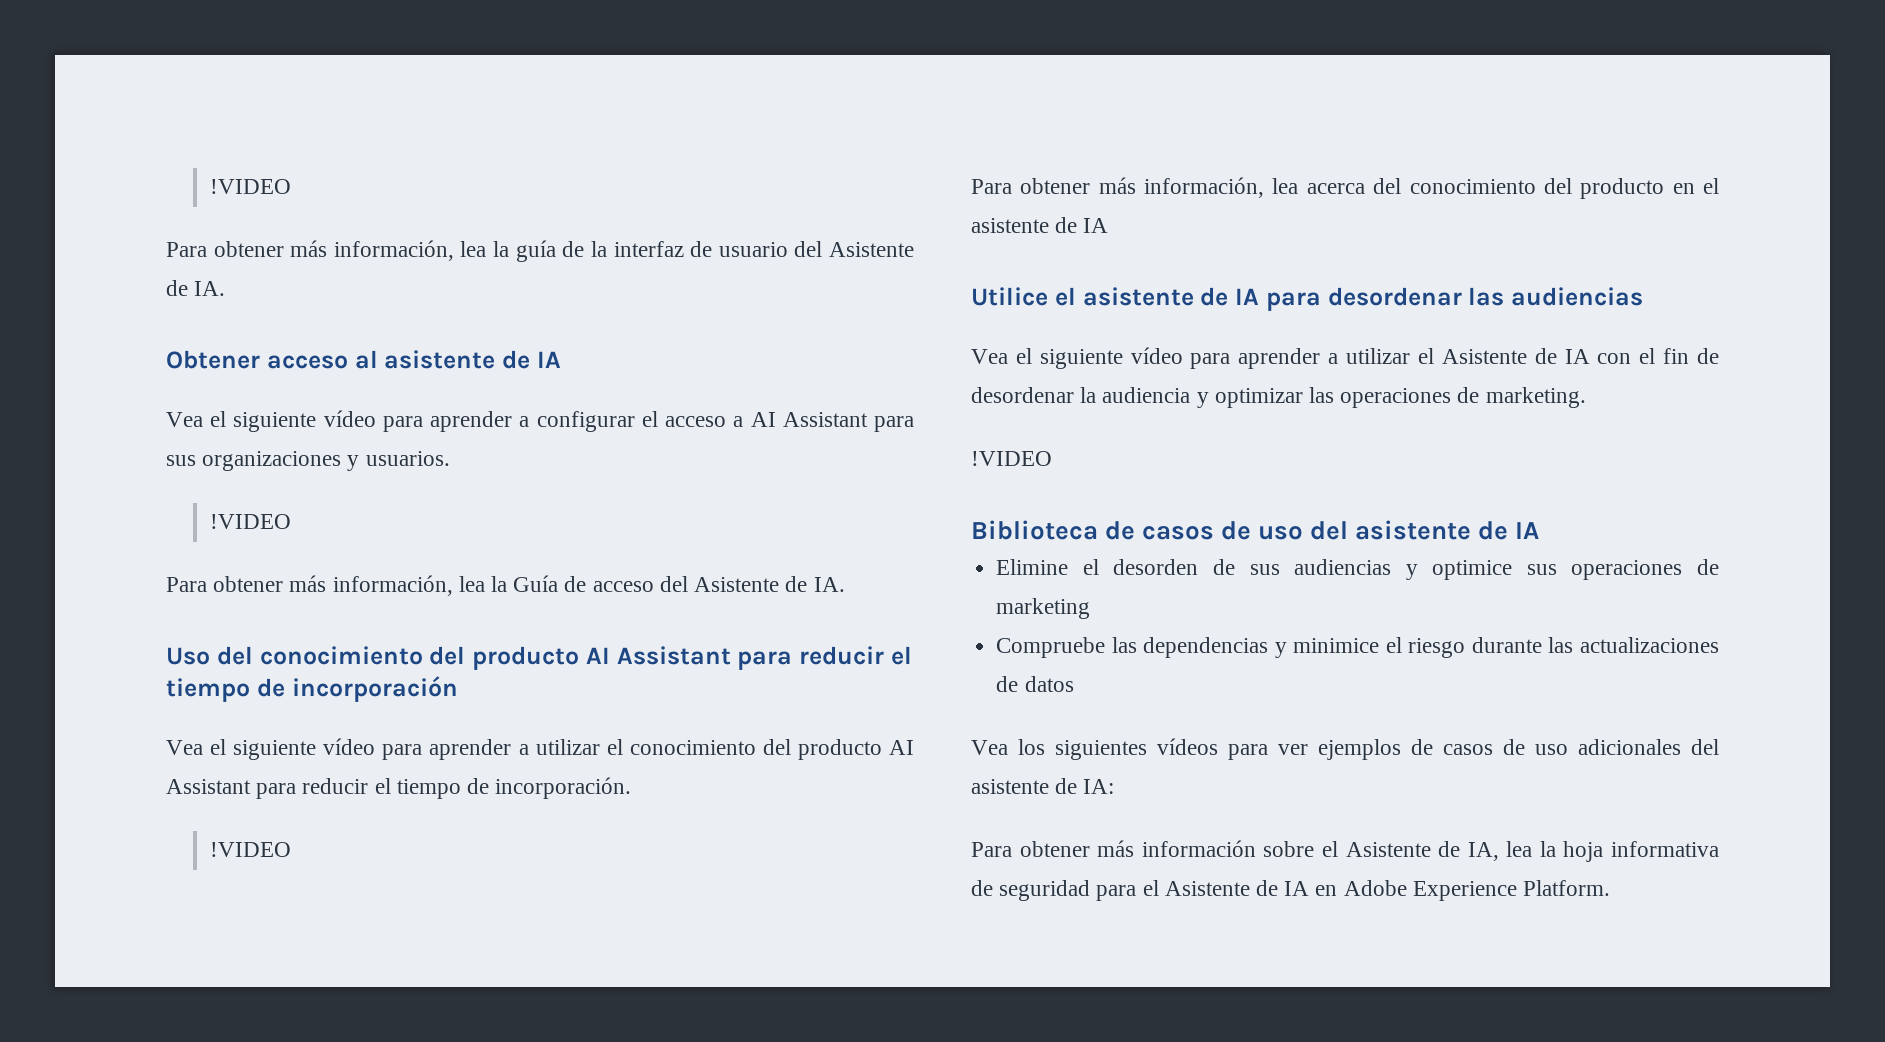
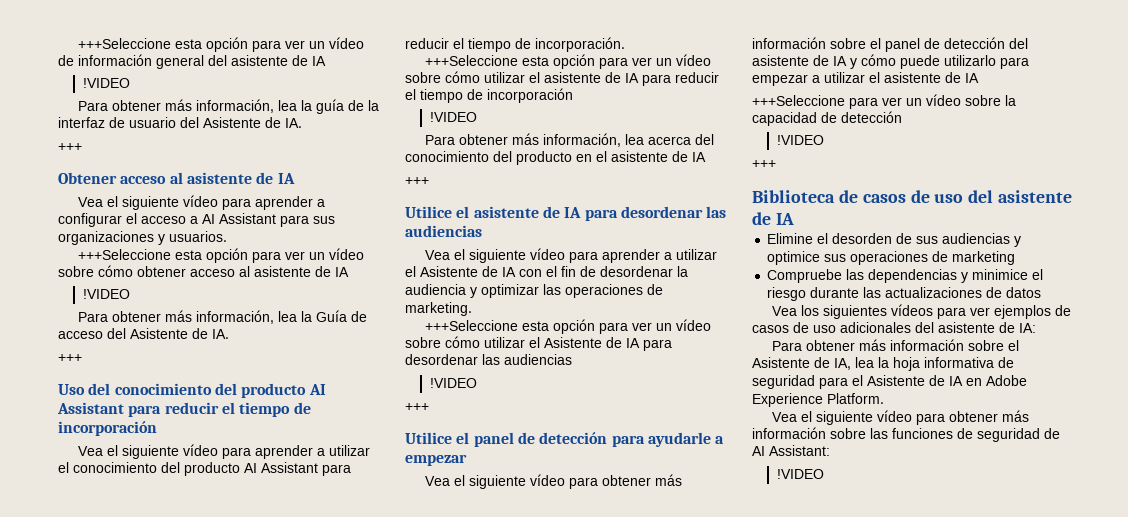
+ +++Seleccione esta opción para ver un vídeo de información general del asistente de IA
  Para obtener más información, lea la guía de la interfaz de usuario del Asistente de IA.
+ +++
+ +++Seleccione esta opción para ver un vídeo sobre cómo obtener acceso al asistente de IA
  Para obtener más información, lea la Guía de acceso del Asistente de IA.
+ +++
+ +++Seleccione esta opción para ver un vídeo sobre cómo utilizar el asistente de IA para reducir el tiempo de incorporación
  Para obtener más información, lea acerca del conocimiento del producto en el asistente de IA
+ +++
  Vea el siguiente vídeo para aprender a utilizar el Asistente de IA con el fin de desordenar la audiencia y optimizar las operaciones de marketing.
+ +++Seleccione esta opción para ver un vídeo sobre cómo utilizar el Asistente de IA para desordenar las audiencias
  !VIDEO
+ +++
+ Utilice el panel de detección para ayudarle a empezar
+ Vea el siguiente vídeo para obtener más información sobre el panel de detección del asistente de IA y cómo puede utilizarlo para empezar a utilizar el asistente de IA
+ +++Seleccione para ver un vídeo sobre la capacidad de detección
+ !VIDEO
+ +++
+ Vea el siguiente vídeo para obtener más información sobre las funciones de seguridad de AI Assistant:
+ !VIDEO

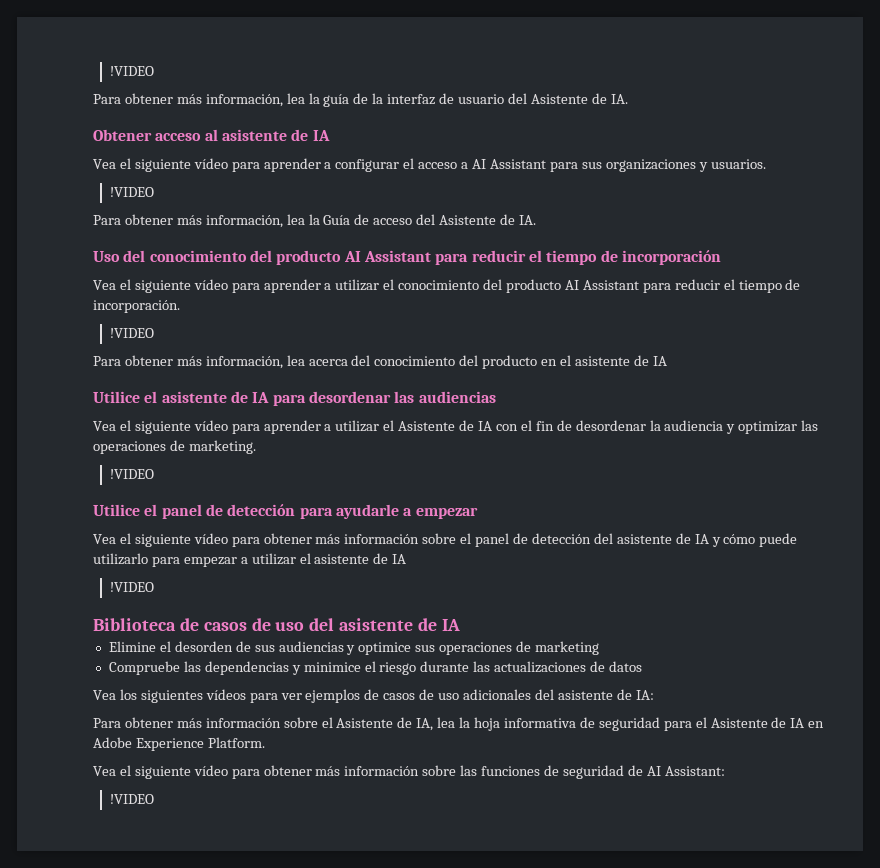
- +++Seleccione esta opción para ver un vídeo de información general del asistente de IA
  Para obtener más información, lea la guía de la interfaz de usuario del Asistente de IA.
- +++
- +++Seleccione esta opción para ver un vídeo sobre cómo obtener acceso al asistente de IA
  Para obtener más información, lea la Guía de acceso del Asistente de IA.
- +++
- +++Seleccione esta opción para ver un vídeo sobre cómo utilizar el asistente de IA para reducir el tiempo de incorporación
  Para obtener más información, lea acerca del conocimiento del producto en el asistente de IA
- +++
  Vea el siguiente vídeo para aprender a utilizar el Asistente de IA con el fin de desordenar la audiencia y optimizar las operaciones de marketing.
- +++Seleccione esta opción para ver un vídeo sobre cómo utilizar el Asistente de IA para desordenar las audiencias
  !VIDEO
- +++
  Vea el siguiente vídeo para obtener más información sobre el panel de detección del asistente de IA y cómo puede utilizarlo para empezar a utilizar el asistente de IA
- +++Seleccione para ver un vídeo sobre la capacidad de detección
  !VIDEO
- +++

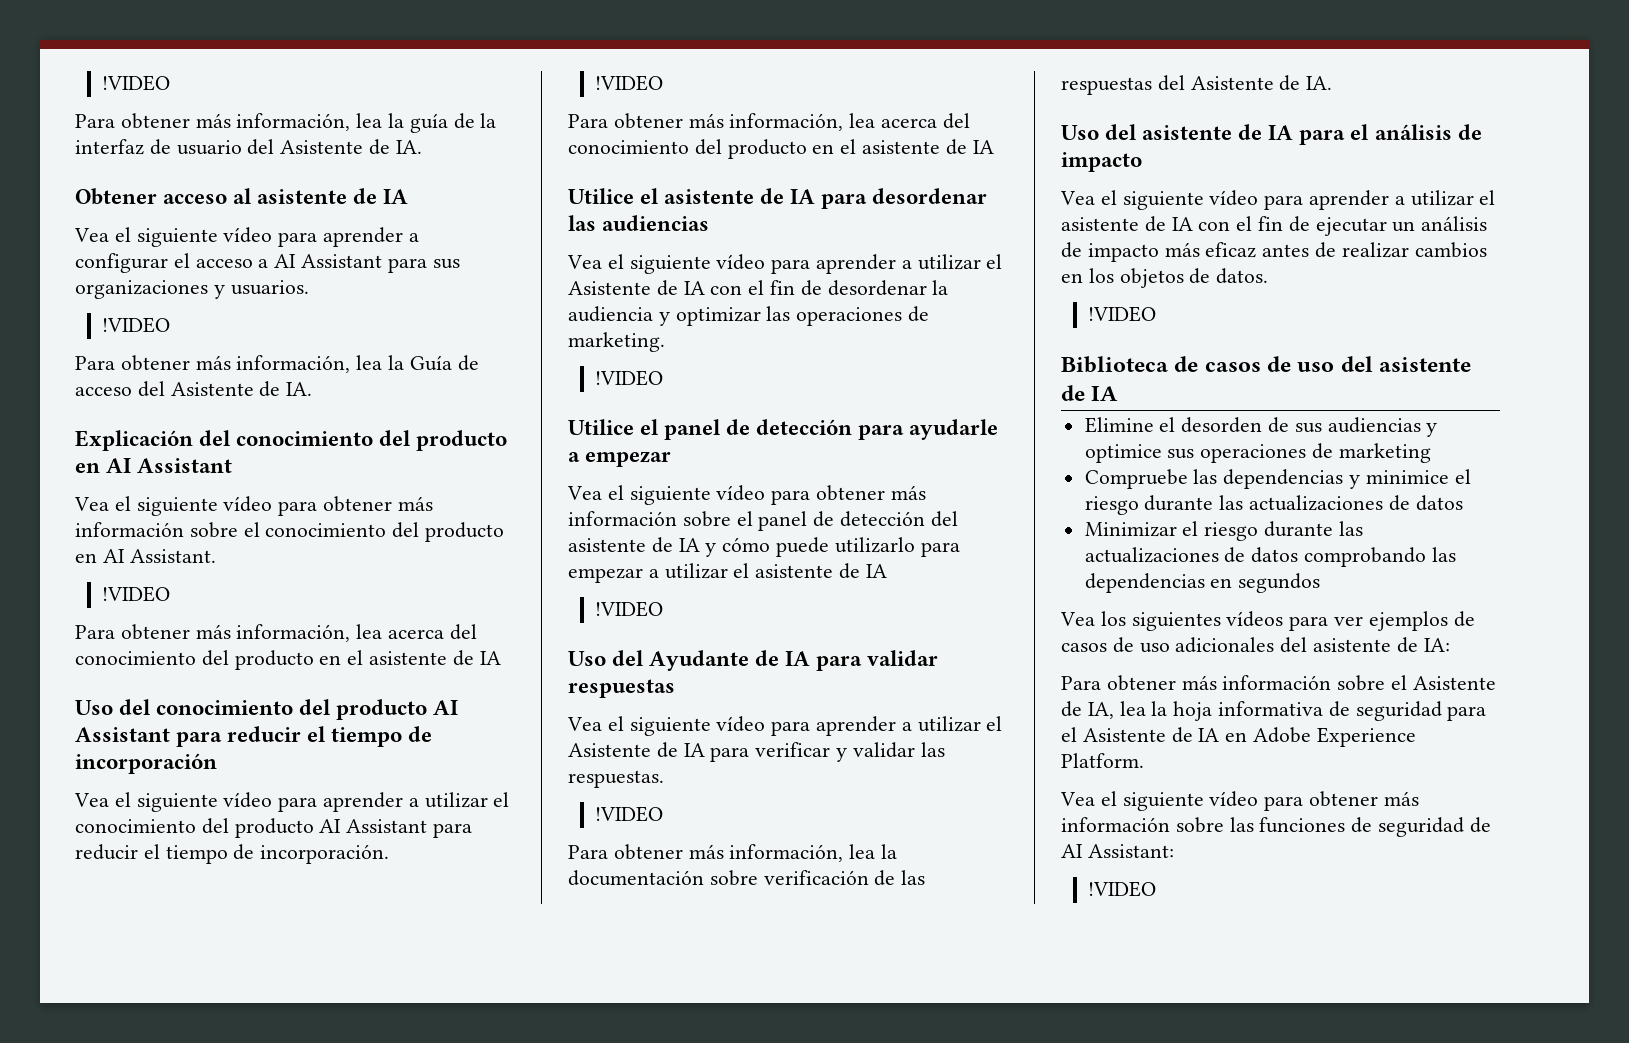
+ Explicación del conocimiento del producto en AI Assistant
+ Vea el siguiente vídeo para obtener más información sobre el conocimiento del producto en AI Assistant.
+ !VIDEO
+ Para obtener más información, lea acerca del conocimiento del producto en el asistente de IA
+ Uso del Ayudante de IA para validar respuestas
+ Vea el siguiente vídeo para aprender a utilizar el Asistente de IA para verificar y validar las respuestas.
+ !VIDEO
+ Para obtener más información, lea la documentación sobre verificación de las respuestas del Asistente de IA.
+ Uso del asistente de IA para el análisis de impacto
+ Vea el siguiente vídeo para aprender a utilizar el asistente de IA con el fin de ejecutar un análisis de impacto más eficaz antes de realizar cambios en los objetos de datos.
+ !VIDEO
+ Minimizar el riesgo durante las actualizaciones de datos comprobando las dependencias en segundos

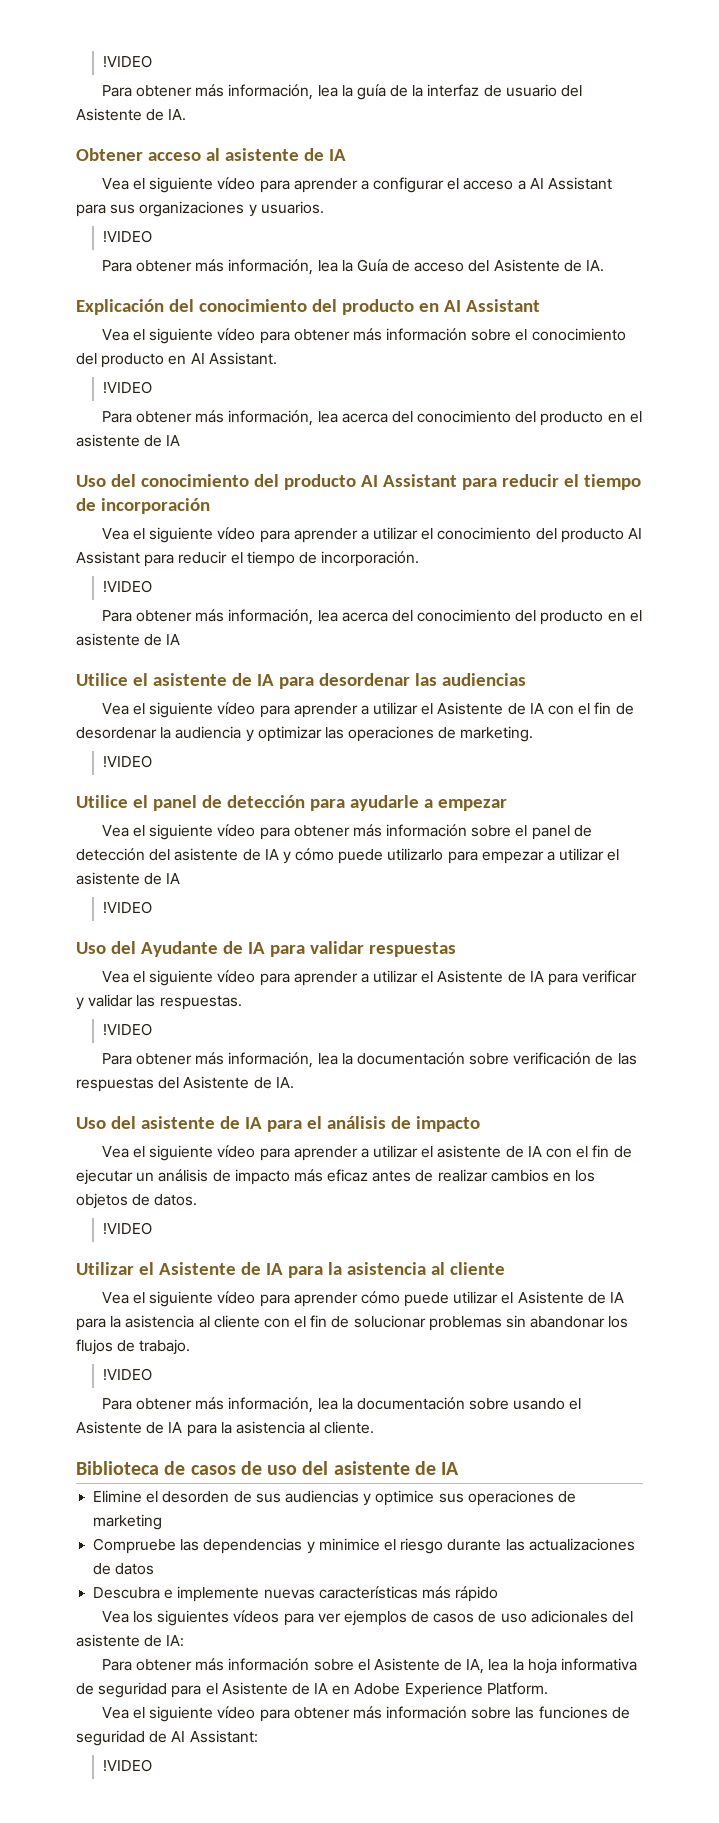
+ Utilizar el Asistente de IA para la asistencia al cliente
+ Vea el siguiente vídeo para aprender cómo puede utilizar el Asistente de IA para la asistencia al cliente con el fin de solucionar problemas sin abandonar los flujos de trabajo.
+ !VIDEO
+ Para obtener más información, lea la documentación sobre usando el Asistente de IA para la asistencia al cliente.
- Minimizar el riesgo durante las actualizaciones de datos comprobando las dependencias en segundos
+ Descubra e implemente nuevas características más rápido

